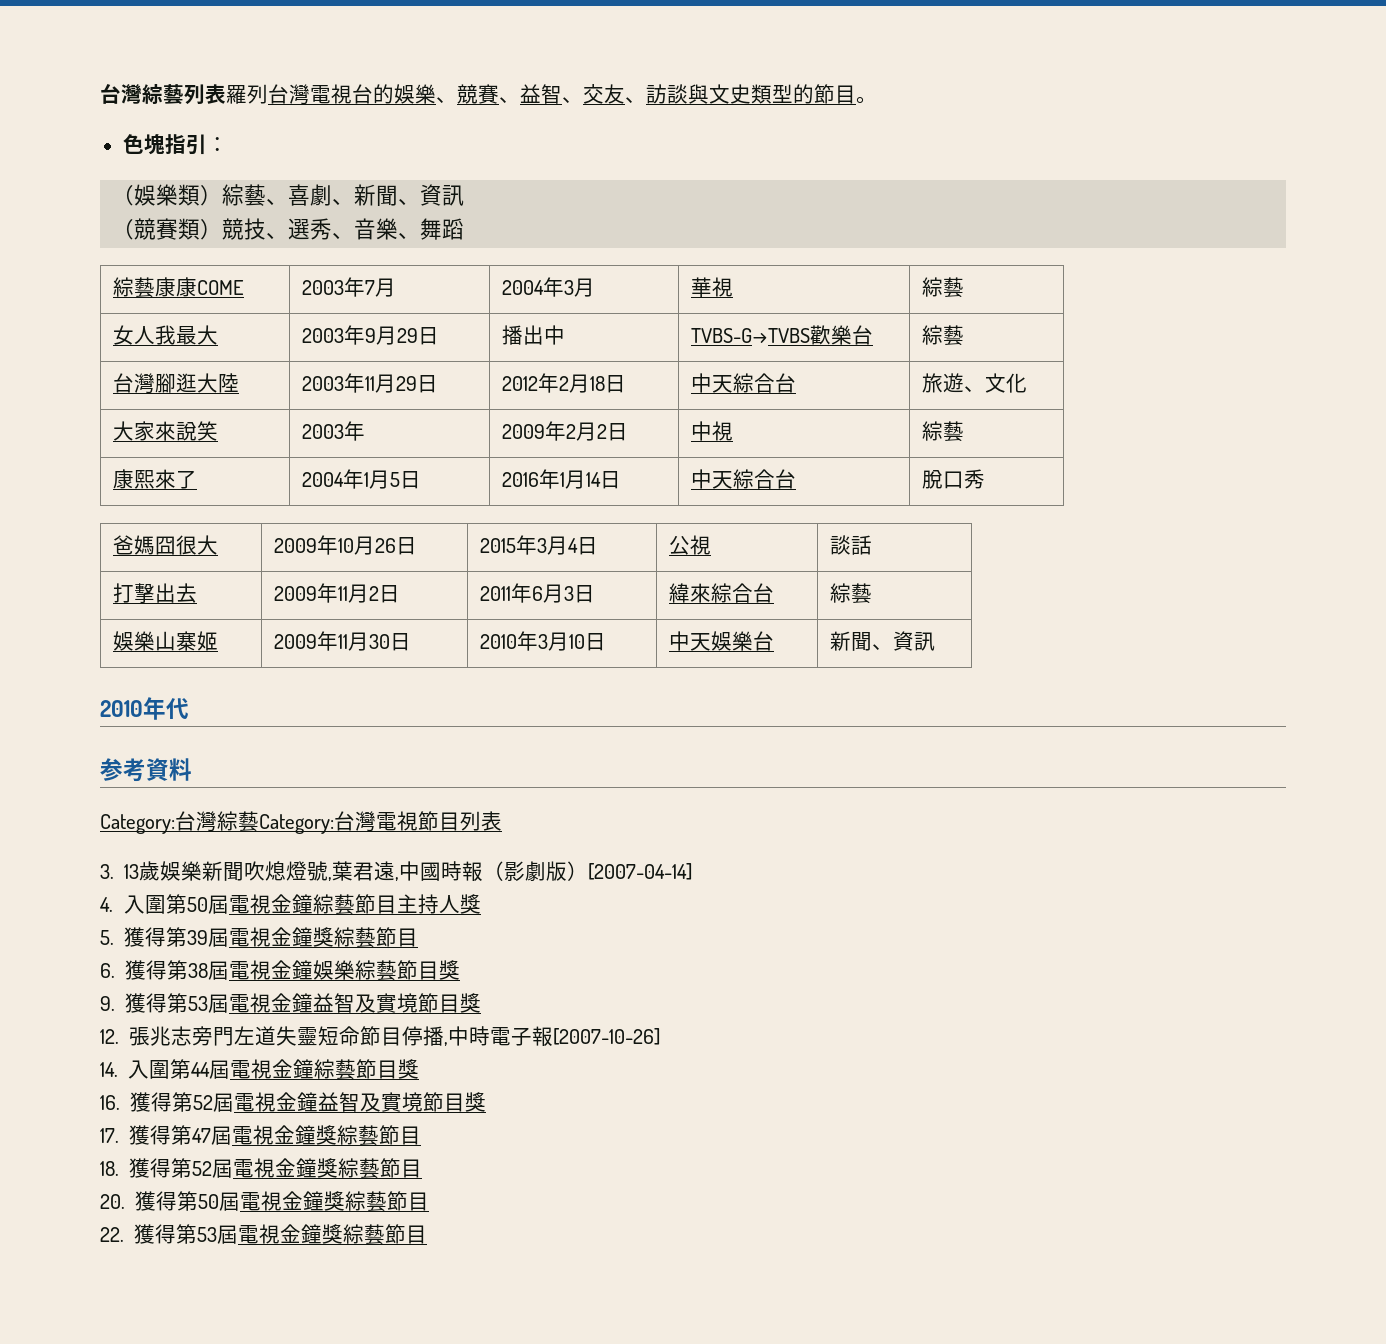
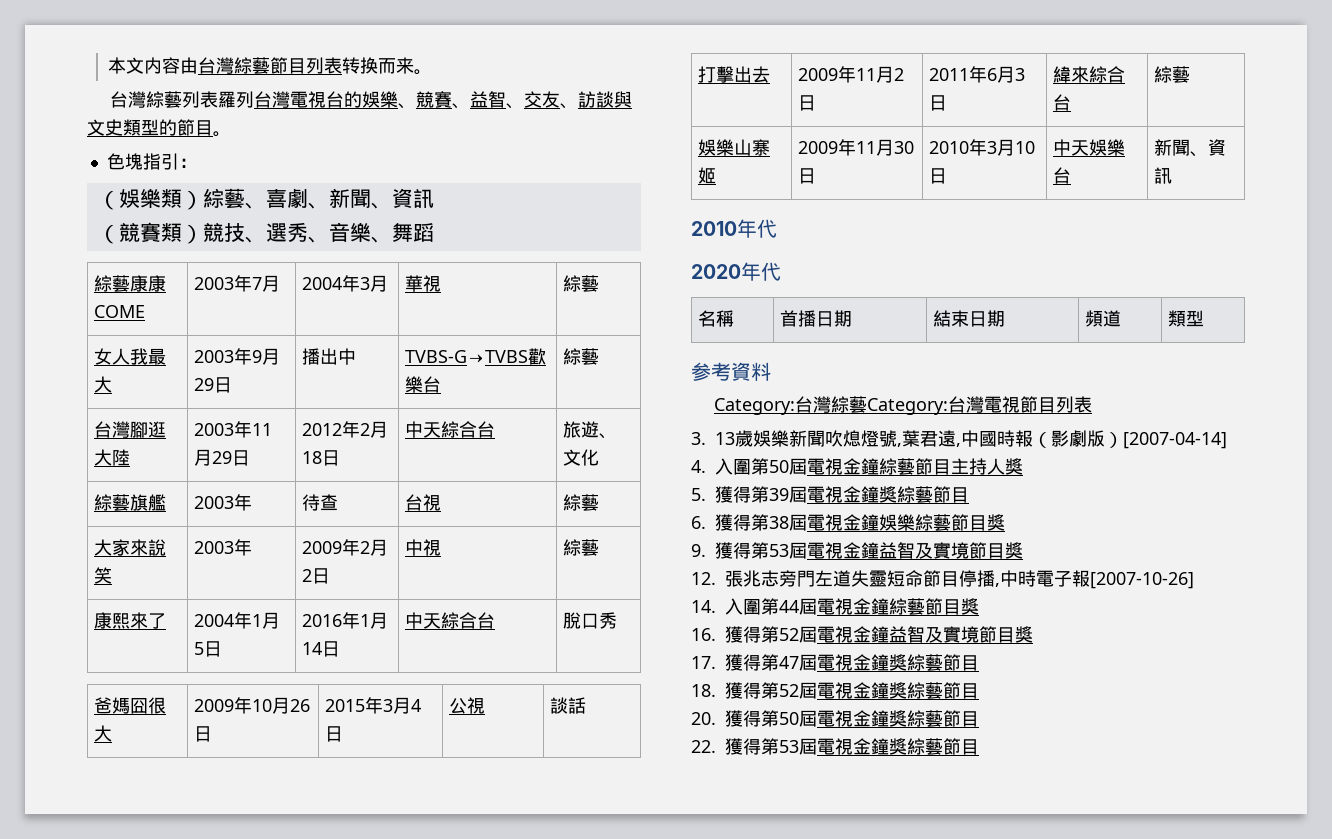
+ 本文内容由台灣綜藝節目列表转换而来。
+ 綜藝旗艦 | 2003年 | 待查 | 台視 | 綜藝
+ 2020年代
+ 名稱 | 首播日期 | 結束日期 | 頻道 | 類型

